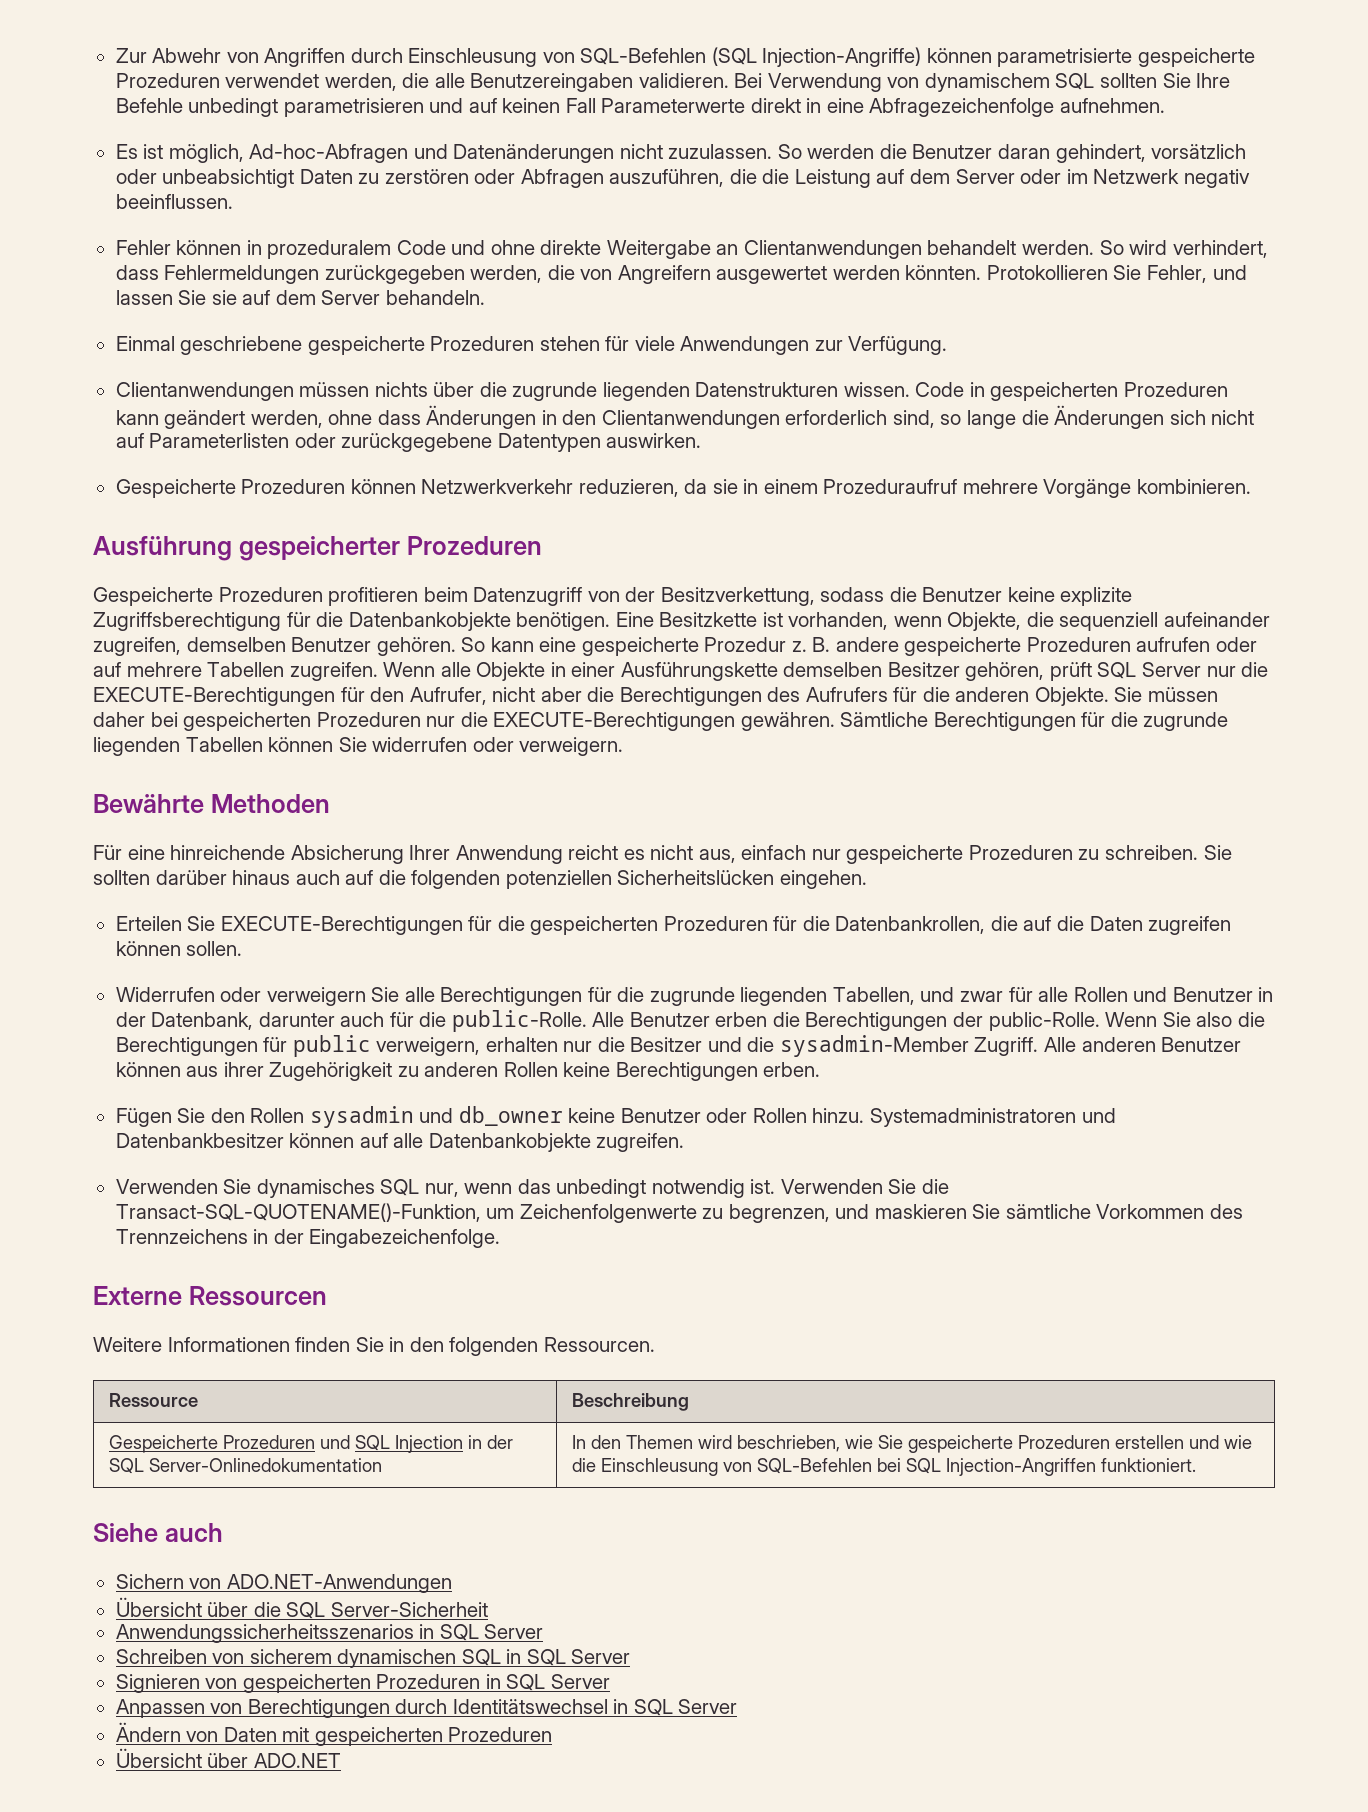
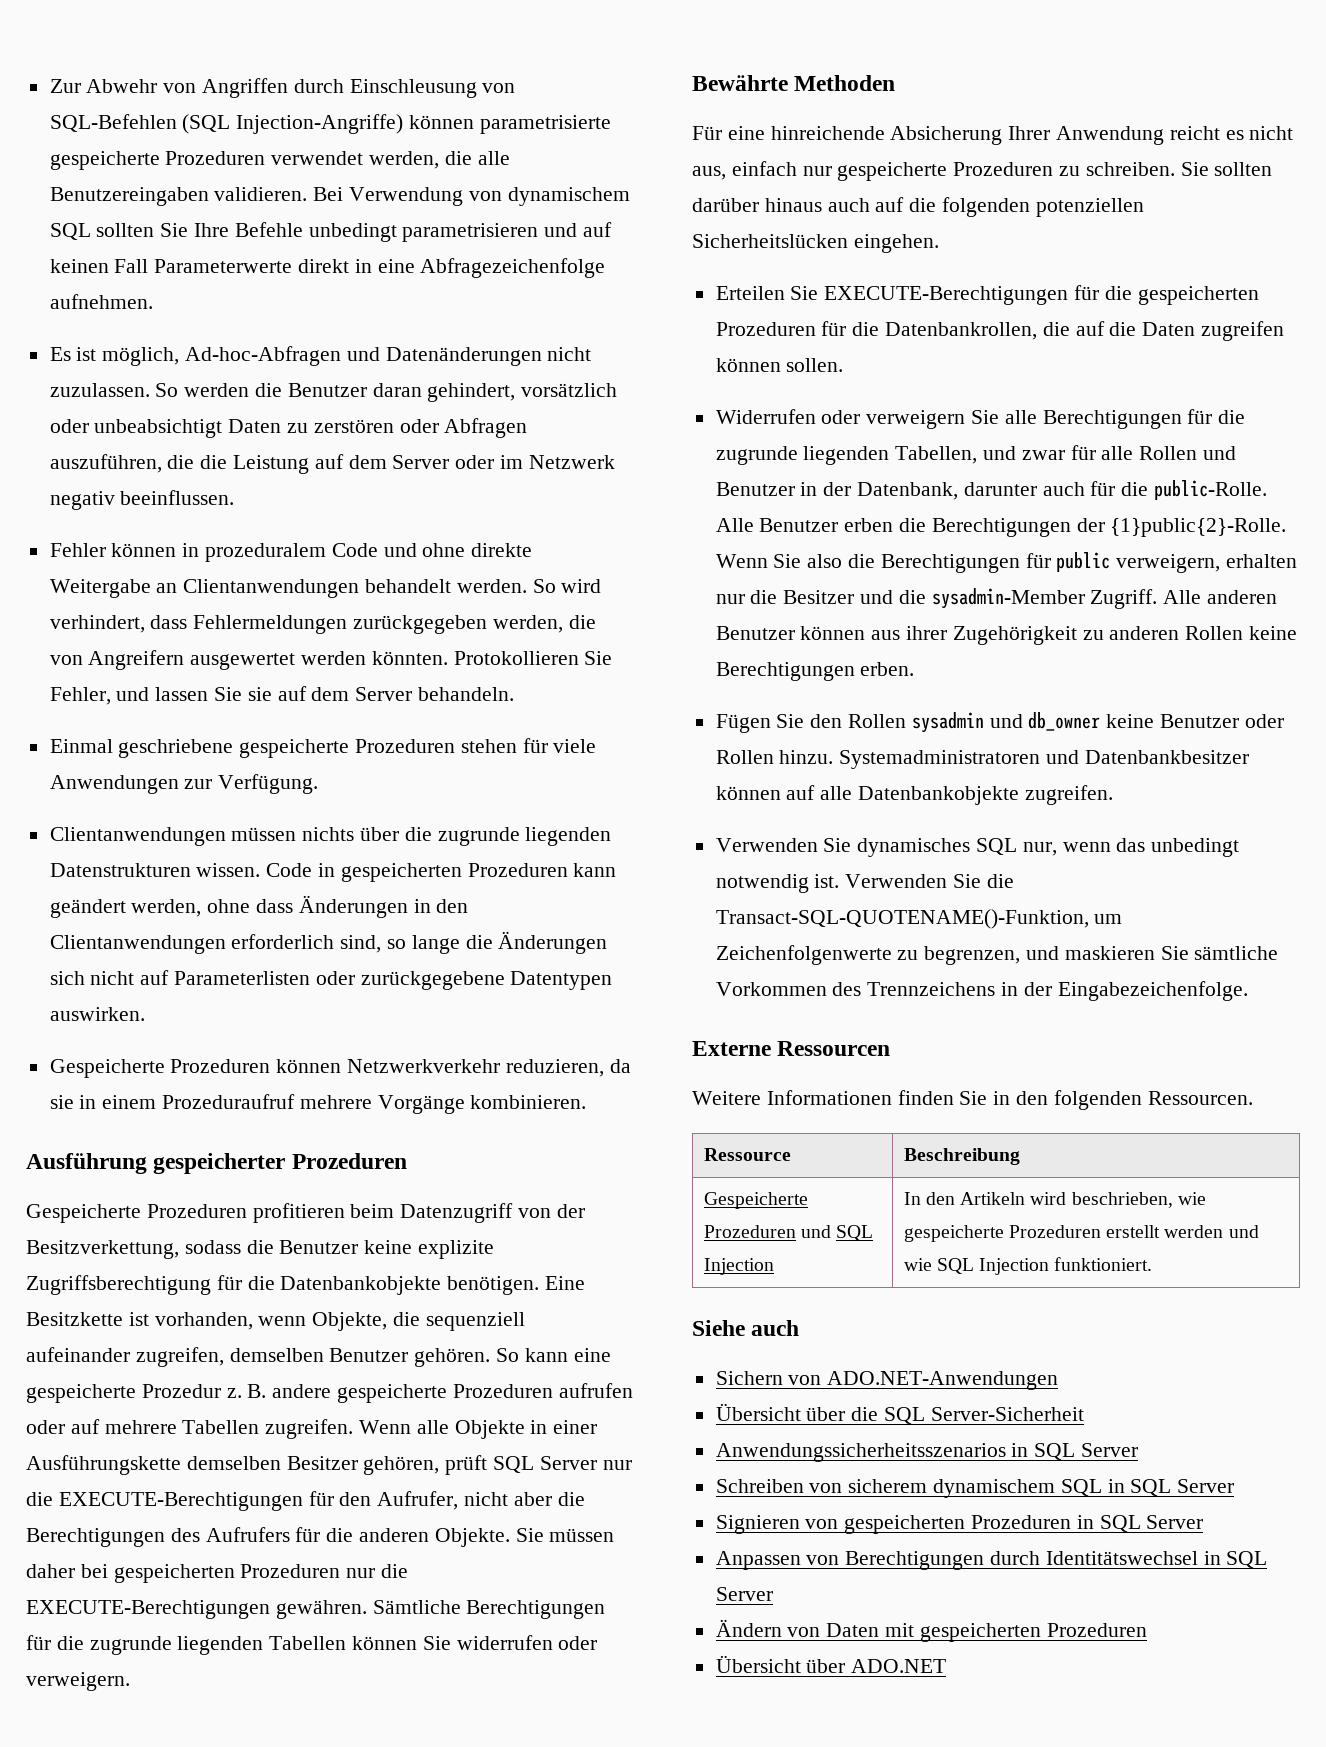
- Alle Benutzer erben die Berechtigungen der public-Rolle.
+ Alle Benutzer erben die Berechtigungen der {1}public{2}-Rolle.
- Gespeicherte Prozeduren und SQL Injection in der SQL Server-Onlinedokumentation | In den Themen wird beschrieben, wie Sie gespeicherte Prozeduren erstellen und wie die Einschleusung von SQL-Befehlen bei SQL Injection-Angriffen funktioniert.
+ Gespeicherte Prozeduren und SQL Injection | In den Artikeln wird beschrieben, wie gespeicherte Prozeduren erstellt werden und wie SQL Injection funktioniert.
- Schreiben von sicherem dynamischen SQL in SQL Server
+ Schreiben von sicherem dynamischem SQL in SQL Server

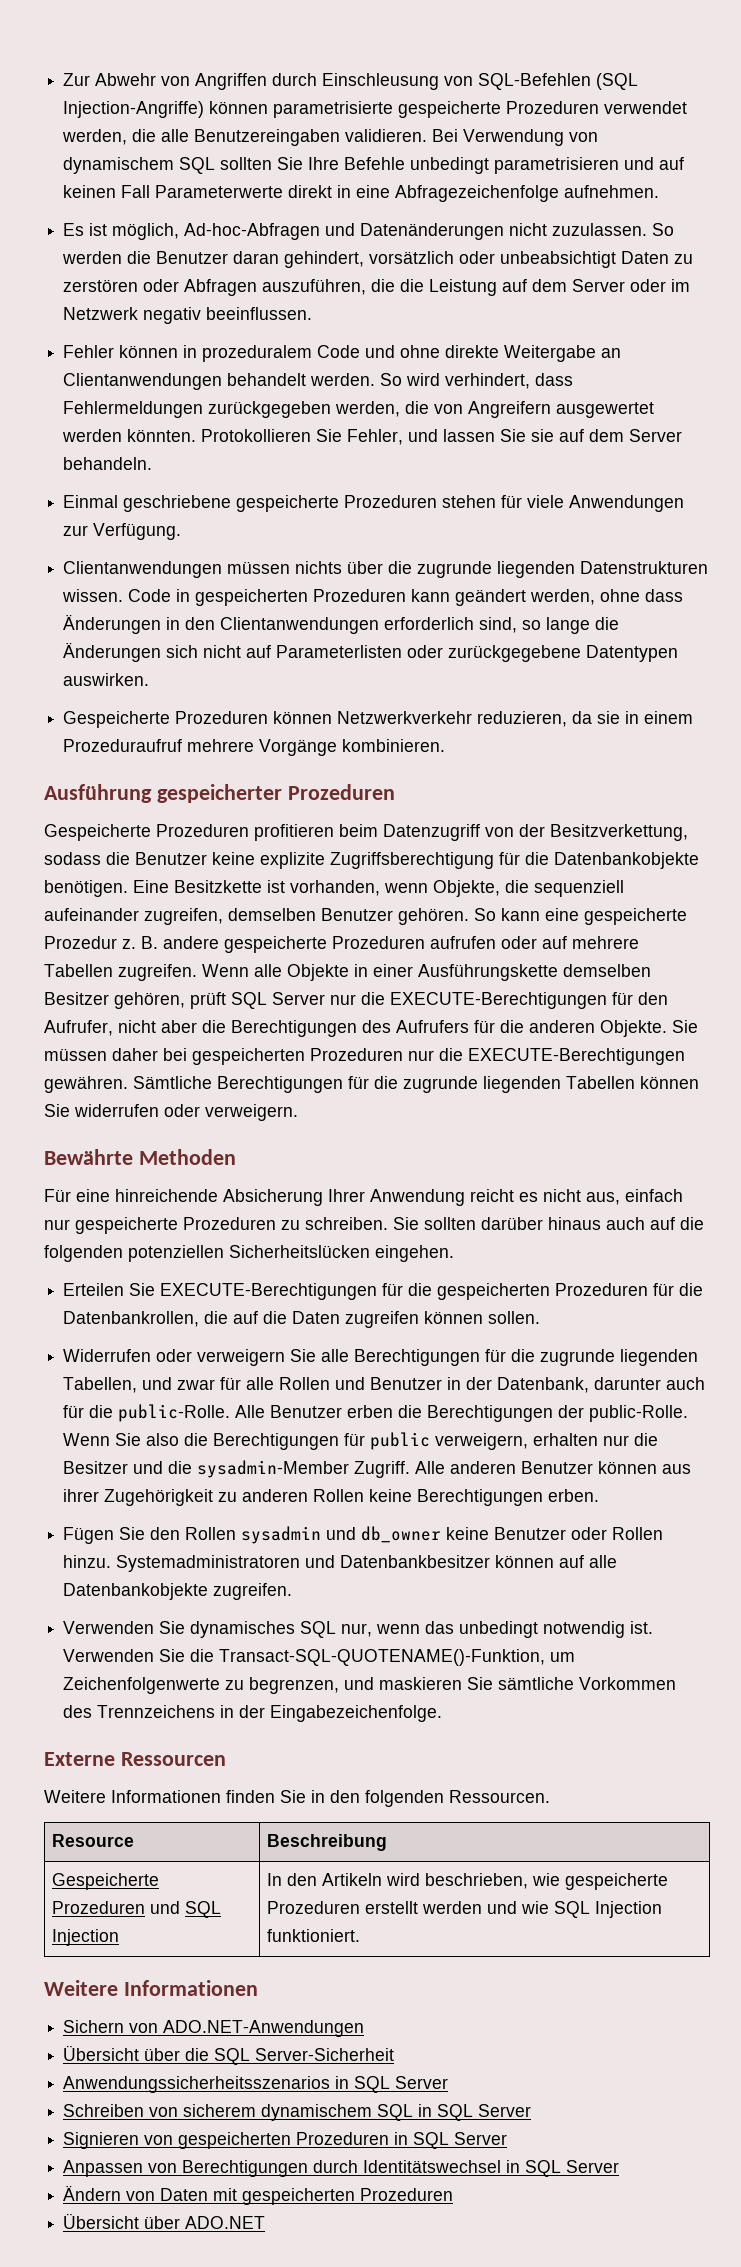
- Alle Benutzer erben die Berechtigungen der {1}public{2}-Rolle.
+ Alle Benutzer erben die Berechtigungen der public-Rolle.
- Ressource | Beschreibung
+ Resource | Beschreibung
  Gespeicherte Prozeduren und SQL Injection | In den Artikeln wird beschrieben, wie gespeicherte Prozeduren erstellt werden und wie SQL Injection funktioniert.
- Siehe auch
+ Weitere Informationen

